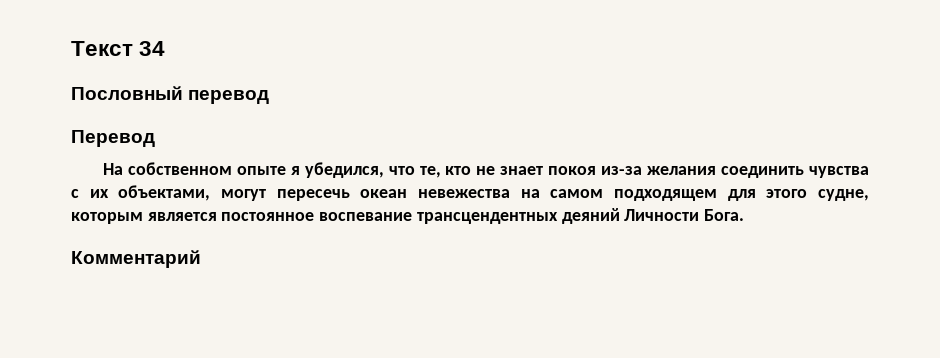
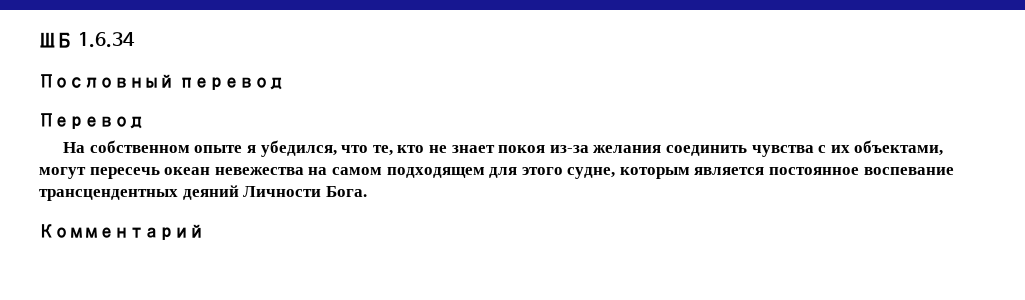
- Текст 34
+ ШБ 1.6.34

